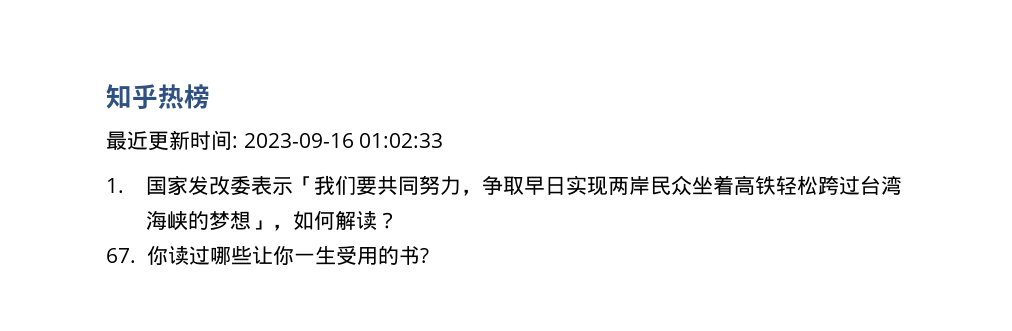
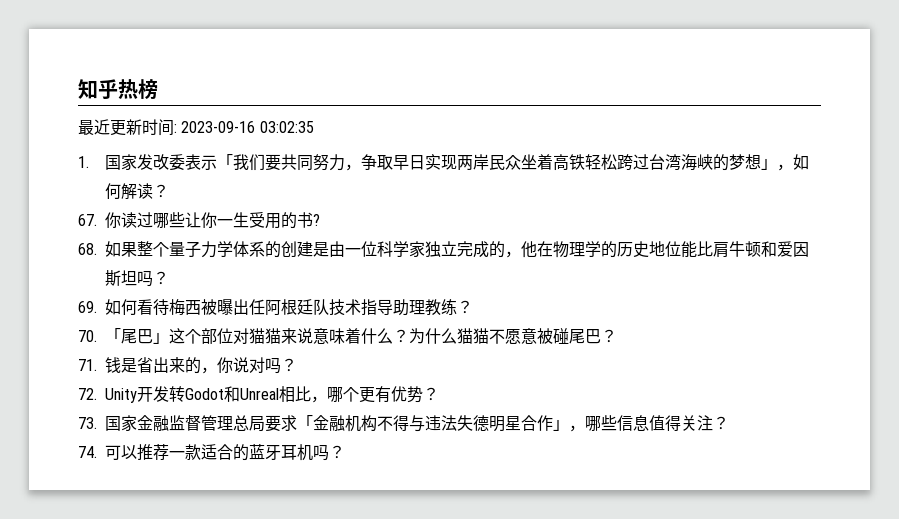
- 最近更新时间: 2023-09-16 01:02:33
+ 最近更新时间: 2023-09-16 03:02:35
+ 68.如果整个量子力学体系的创建是由一位科学家独立完成的，他在物理学的历史地位能比肩牛顿和爱因斯坦吗？
+ 69.如何看待梅西被曝出任阿根廷队技术指导助理教练？
+ 70.「尾巴」这个部位对猫猫来说意味着什么？为什么猫猫不愿意被碰尾巴？
+ 71.钱是省出来的，你说对吗？
+ 72. Unity开发转Godot和Unreal相比，哪个更有优势？
+ 73.国家金融监督管理总局要求「金融机构不得与违法失德明星合作」，哪些信息值得关注？
+ 74.可以推荐一款适合的蓝牙耳机吗？

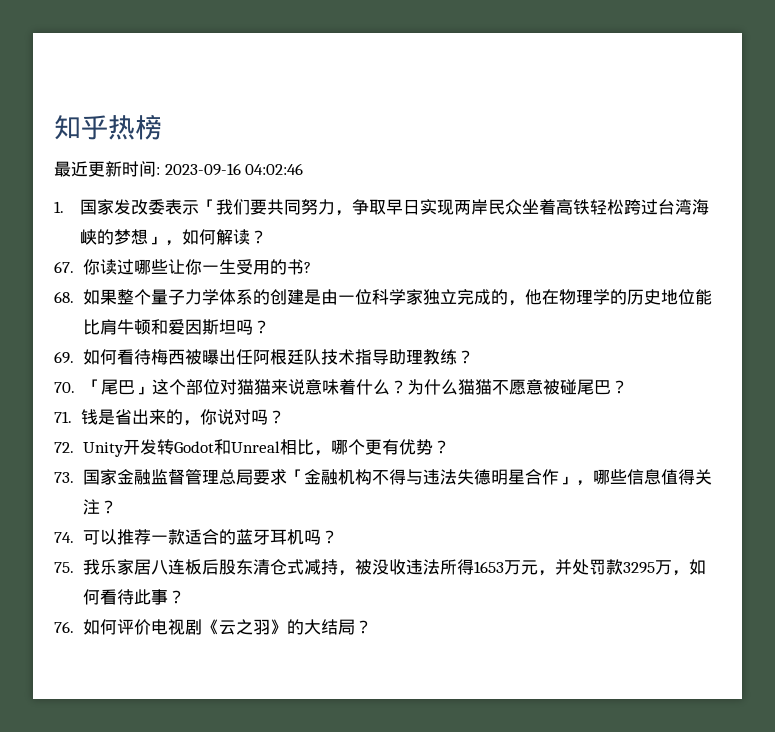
- 最近更新时间: 2023-09-16 03:02:35
+ 最近更新时间: 2023-09-16 04:02:46
+ 75.我乐家居八连板后股东清仓式减持，被没收违法所得1653万元，并处罚款3295万，如何看待此事？
+ 76.如何评价电视剧《云之羽》的大结局？

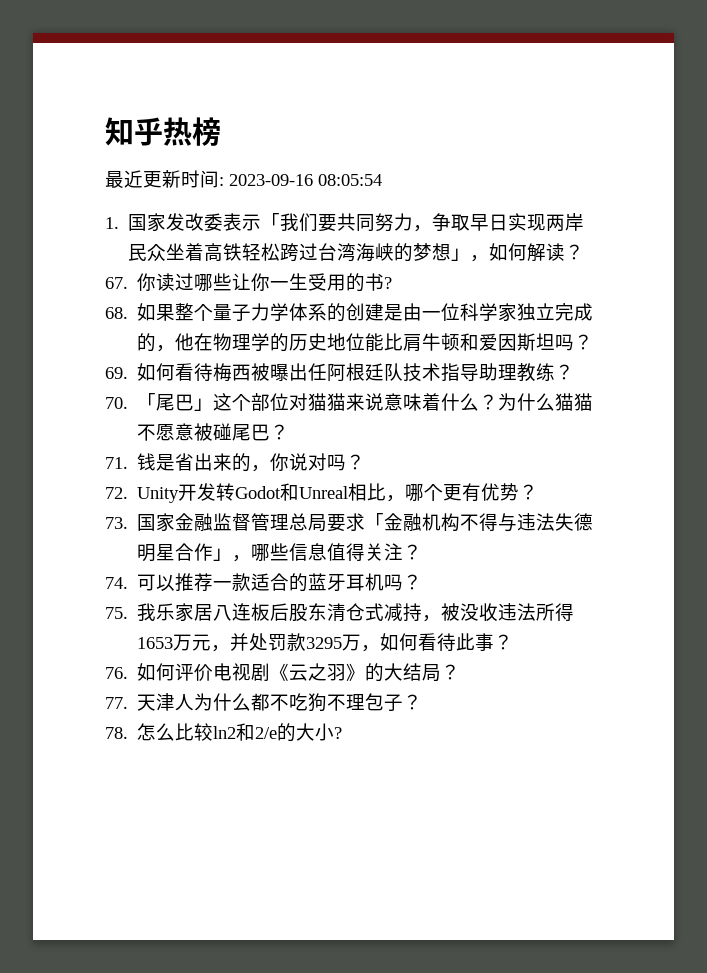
- 最近更新时间: 2023-09-16 04:02:46
+ 最近更新时间: 2023-09-16 08:05:54
+ 77.天津人为什么都不吃狗不理包子？
+ 78.怎么比较ln2和2/e的大小?

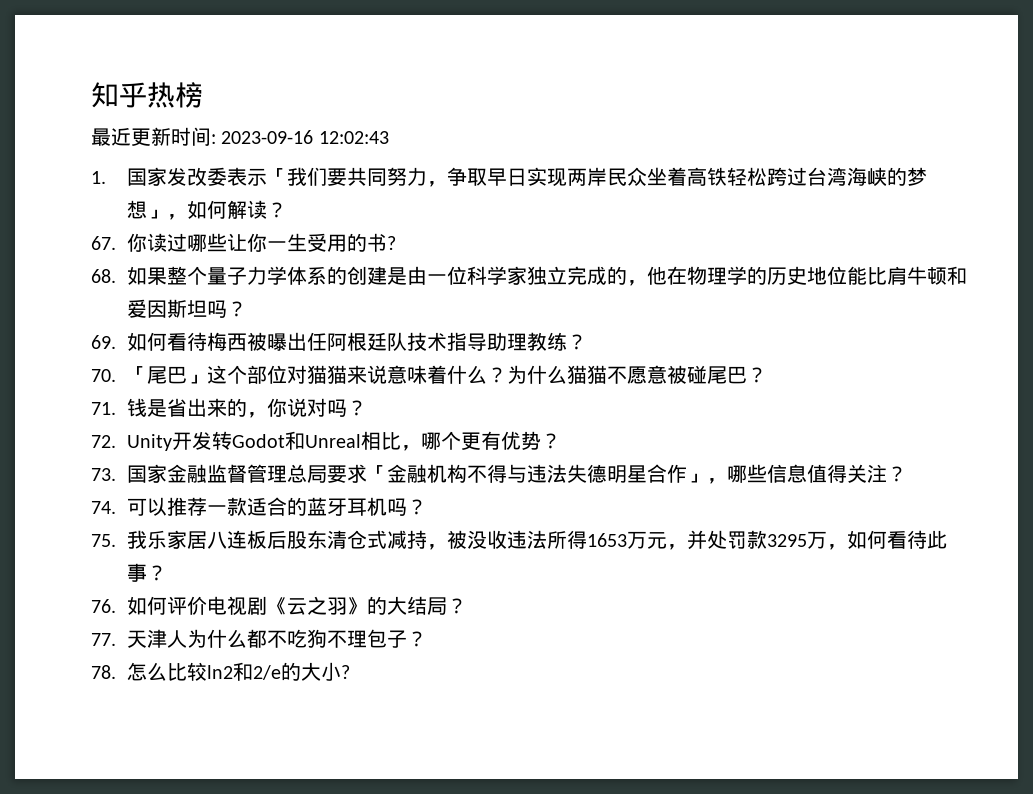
- 最近更新时间: 2023-09-16 08:05:54
+ 最近更新时间: 2023-09-16 12:02:43

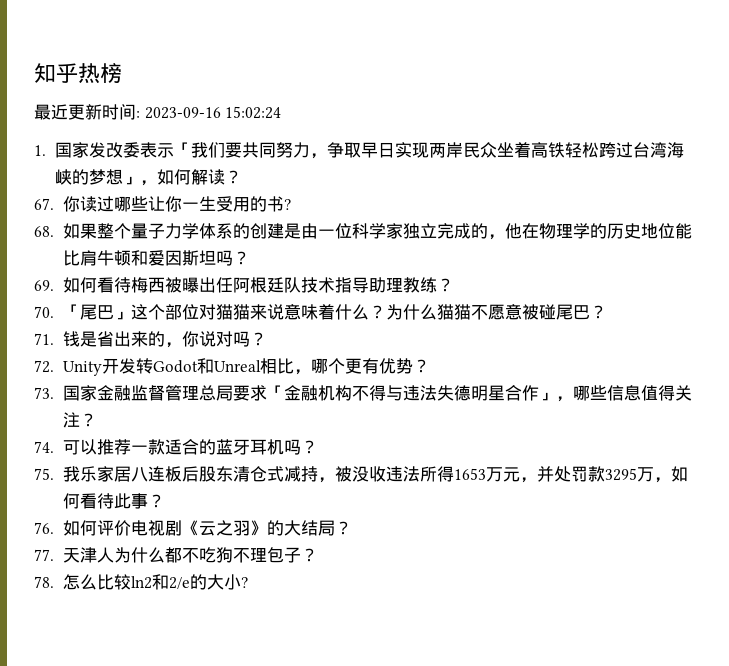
- 最近更新时间: 2023-09-16 12:02:43
+ 最近更新时间: 2023-09-16 15:02:24

